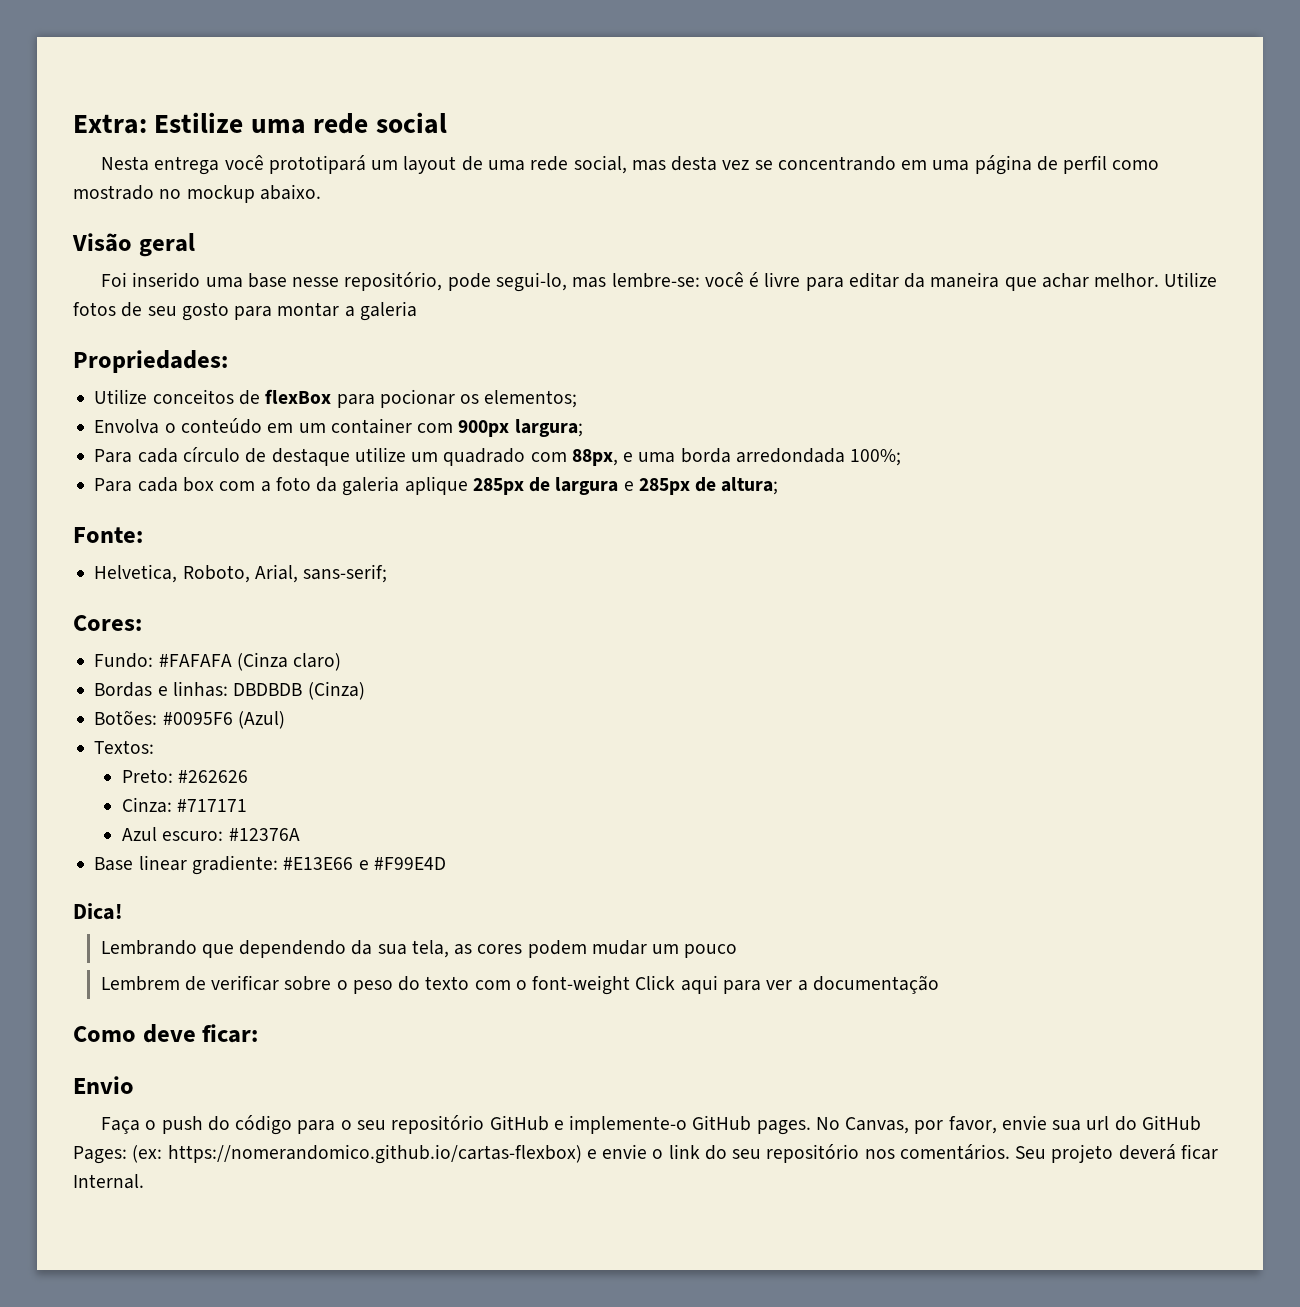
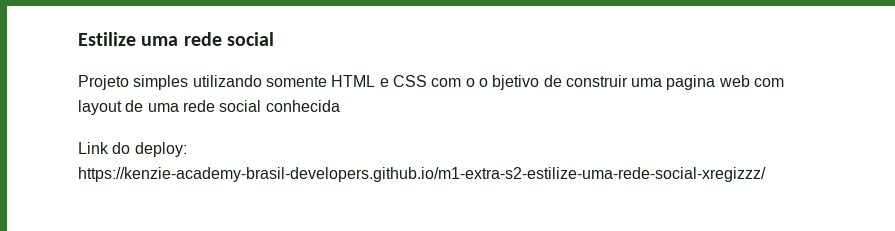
- Extra: Estilize uma rede social
+ Estilize uma rede social
- Nesta entrega você prototipará um layout de uma rede social, mas desta vez se concentrando em uma página de perfil como mostrado no mockup abaixo.
- Visão geral
- Foi inserido uma base nesse repositório, pode segui-lo, mas lembre-se: você é livre para editar da maneira que achar melhor. Utilize fotos de seu gosto para montar a galeria
- Propriedades:
- Utilize conceitos de flexBox para pocionar os elementos;
- Envolva o conteúdo em um container com 900px largura;
- Para cada círculo de destaque utilize um quadrado com 88px, e uma borda arredondada 100%;
- Para cada box com a foto da galeria aplique 285px de largura e 285px de altura;
- Fonte:
- Helvetica, Roboto, Arial, sans-serif;
- Cores:
- Fundo: #FAFAFA (Cinza claro)
- Bordas e linhas: DBDBDB (Cinza)
- Botões: #0095F6 (Azul)
- Textos:
- Preto: #262626
- Cinza: #717171
- Azul escuro: #12376A
- Base linear gradiente: #E13E66 e #F99E4D
- Dica!
- Lembrando que dependendo da sua tela, as cores podem mudar um pouco
- Lembrem de verificar sobre o peso do texto com o font-weight Click aqui para ver a documentação
- Como deve ficar:
- Envio
- Faça o push do código para o seu repositório GitHub e implemente-o GitHub pages. No Canvas, por favor, envie sua url do GitHub Pages: (ex: https://nomerandomico.github.io/cartas-flexbox) e envie o link do seu repositório nos comentários. Seu projeto deverá ficar Internal.
+ Projeto simples utilizando somente HTML e CSS com o o bjetivo de construir uma pagina web com layout de uma rede social conhecida
+ Link do deploy: https://kenzie-academy-brasil-developers.github.io/m1-extra-s2-estilize-uma-rede-social-xregizzz/

